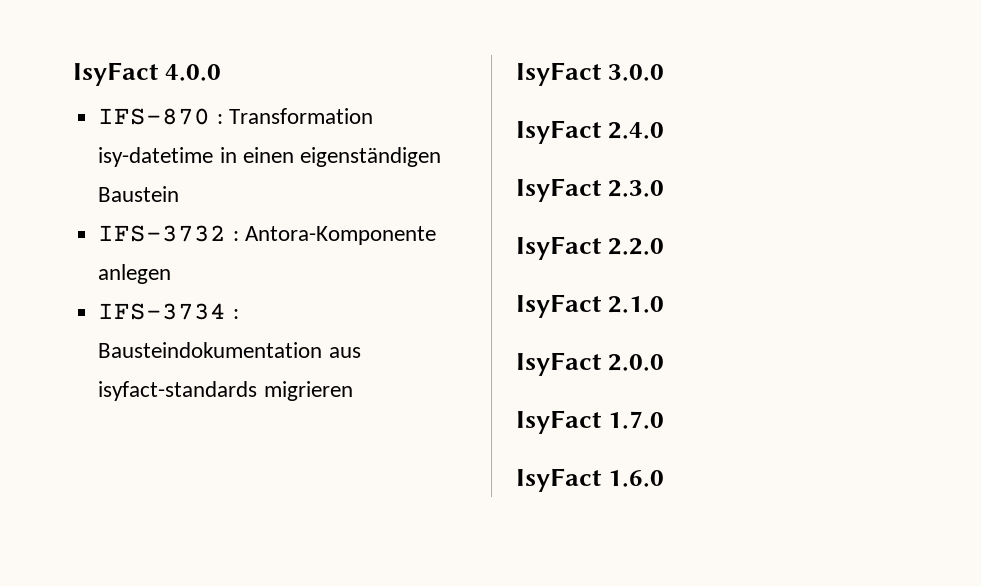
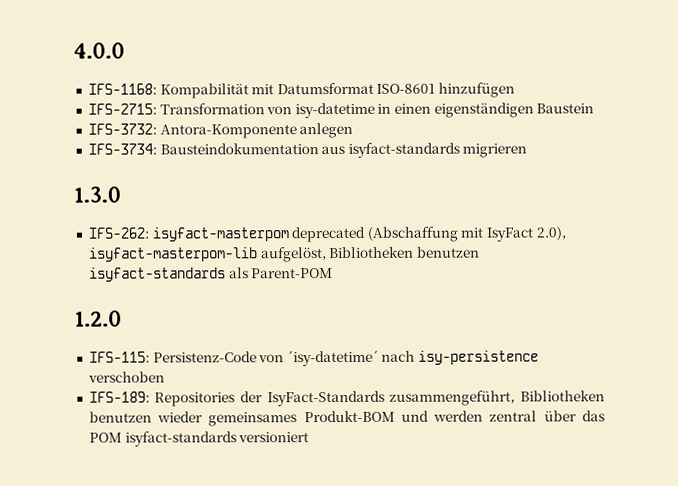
- IsyFact 4.0.0
+ 4.0.0
- IFS-870 : Transformation isy-datetime in einen eigenständigen Baustein
+ IFS-1168: Kompabilität mit Datumsformat ISO-8601 hinzufügen
+ IFS-2715: Transformation von isy-datetime in einen eigenständigen Baustein
- IFS-3732 : Antora-Komponente anlegen
+ IFS-3732: Antora-Komponente anlegen
- IFS-3734 : Bausteindokumentation aus isyfact-standards migrieren
+ IFS-3734: Bausteindokumentation aus isyfact-standards migrieren
- IsyFact 3.0.0
- IsyFact 2.4.0
- IsyFact 2.3.0
- IsyFact 2.2.0
- IsyFact 2.1.0
- IsyFact 2.0.0
- IsyFact 1.7.0
- IsyFact 1.6.0
+ 1.3.0
+ IFS-262: isyfact-masterpom deprecated (Abschaffung mit IsyFact 2.0), isyfact-masterpom-lib aufgelöst, Bibliotheken benutzen isyfact-standards als Parent-POM
+ 1.2.0
+ IFS-115: Persistenz-Code von ´isy-datetime´ nach isy-persistence verschoben
+ IFS-189: Repositories der IsyFact-Standards zusammengeführt, Bibliotheken benutzen wieder gemeinsames Produkt-BOM und werden zentral über das POM isyfact-standards versioniert

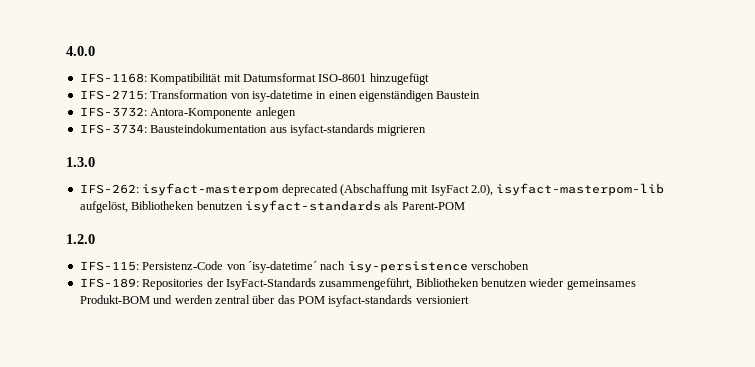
- IFS-1168: Kompabilität mit Datumsformat ISO-8601 hinzufügen
+ IFS-1168: Kompatibilität mit Datumsformat ISO-8601 hinzugefügt

